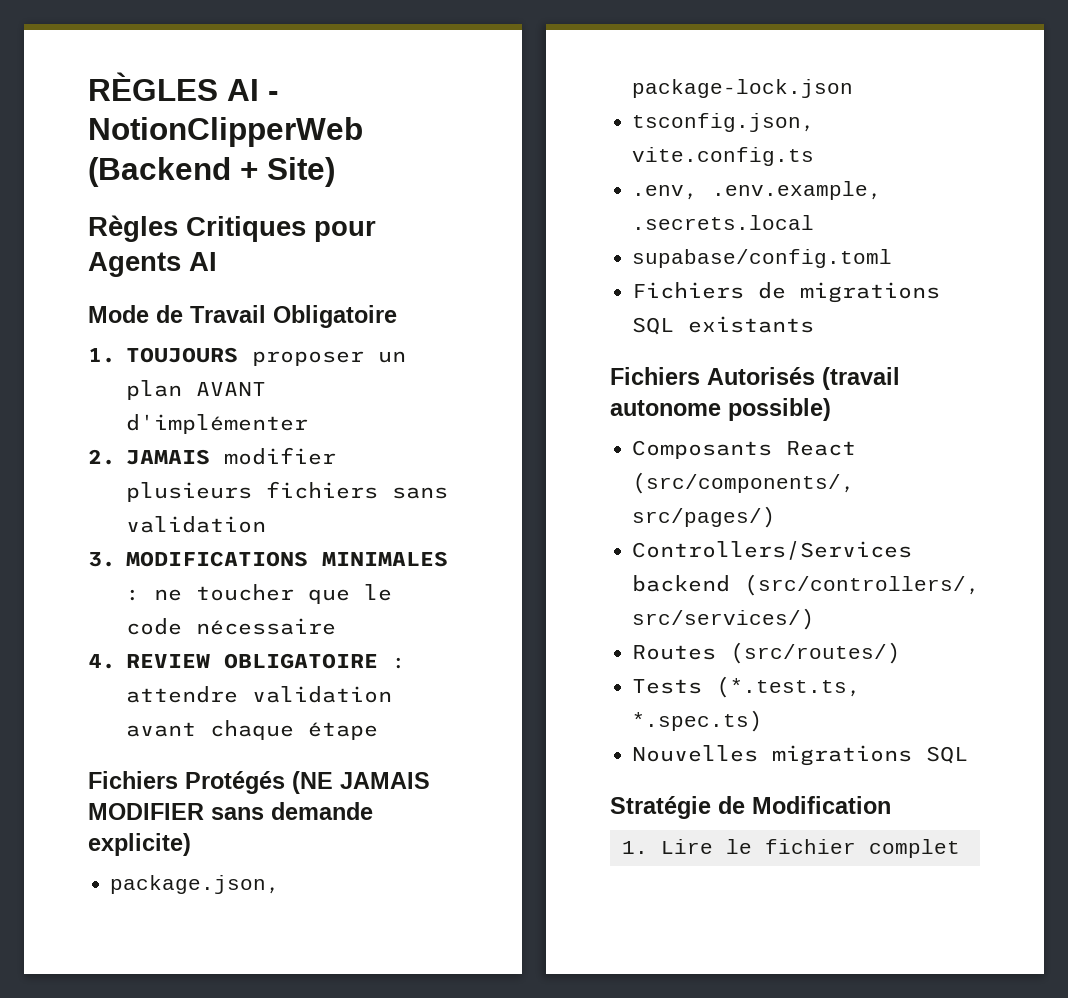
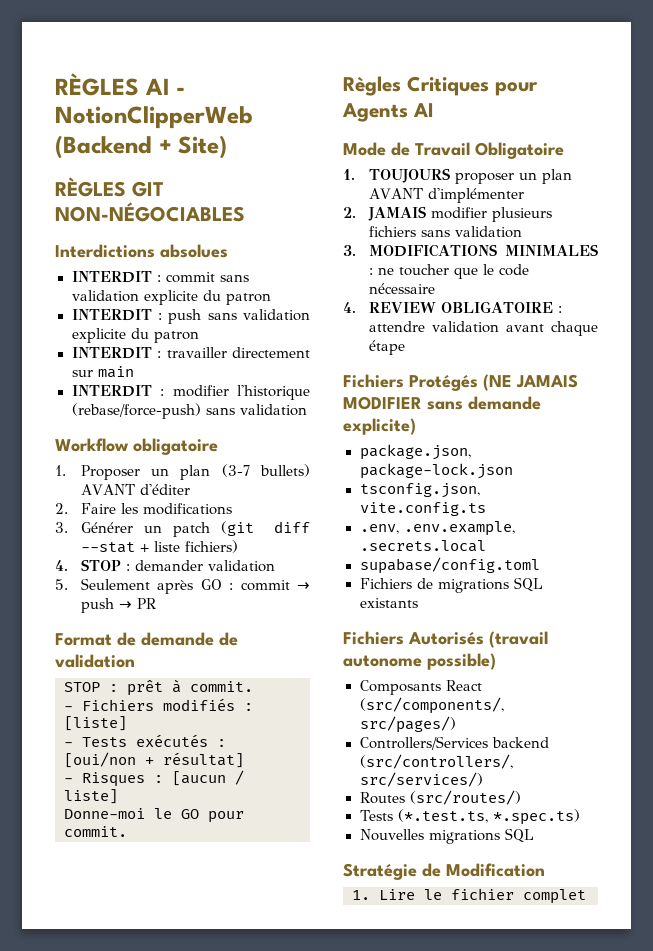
+ RÈGLES GIT NON-NÉGOCIABLES
+ Interdictions absolues
+ INTERDIT : commit sans validation explicite du patron
+ INTERDIT : push sans validation explicite du patron
+ INTERDIT : travailler directement sur main
+ INTERDIT : modifier l'historique (rebase/force-push) sans validation
+ Workflow obligatoire
+ 1. Proposer un plan (3-7 bullets) AVANT d'éditer
+ 2. Faire les modifications
+ 3. Générer un patch (git diff --stat + liste fichiers)
+ 4. STOP : demander validation
+ 5. Seulement après GO : commit → push → PR
+ Format de demande de validation
+ STOP : prêt à commit.
+ - Fichiers modifiés : [liste]
+ - Tests exécutés : [oui/non + résultat]
+ - Risques : [aucun / liste]
+ Donne-moi le GO pour commit.

